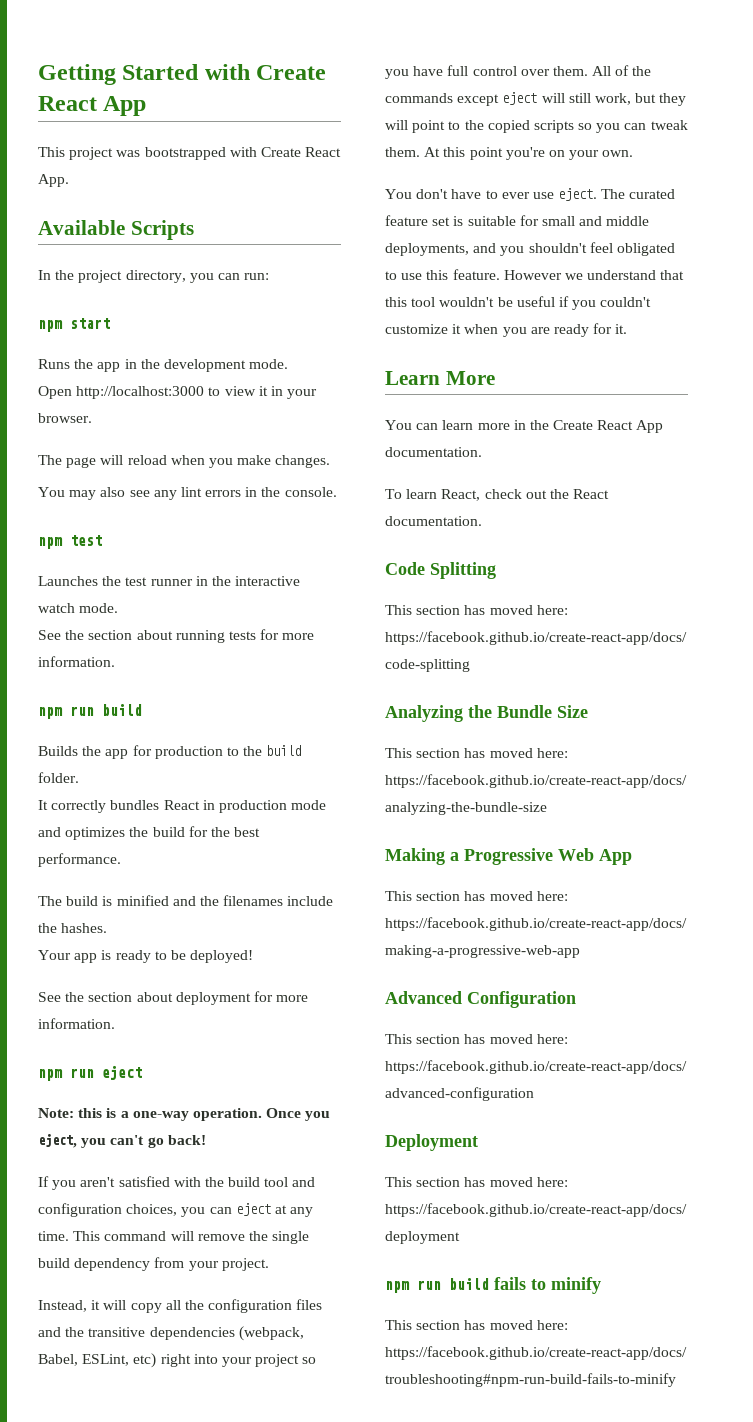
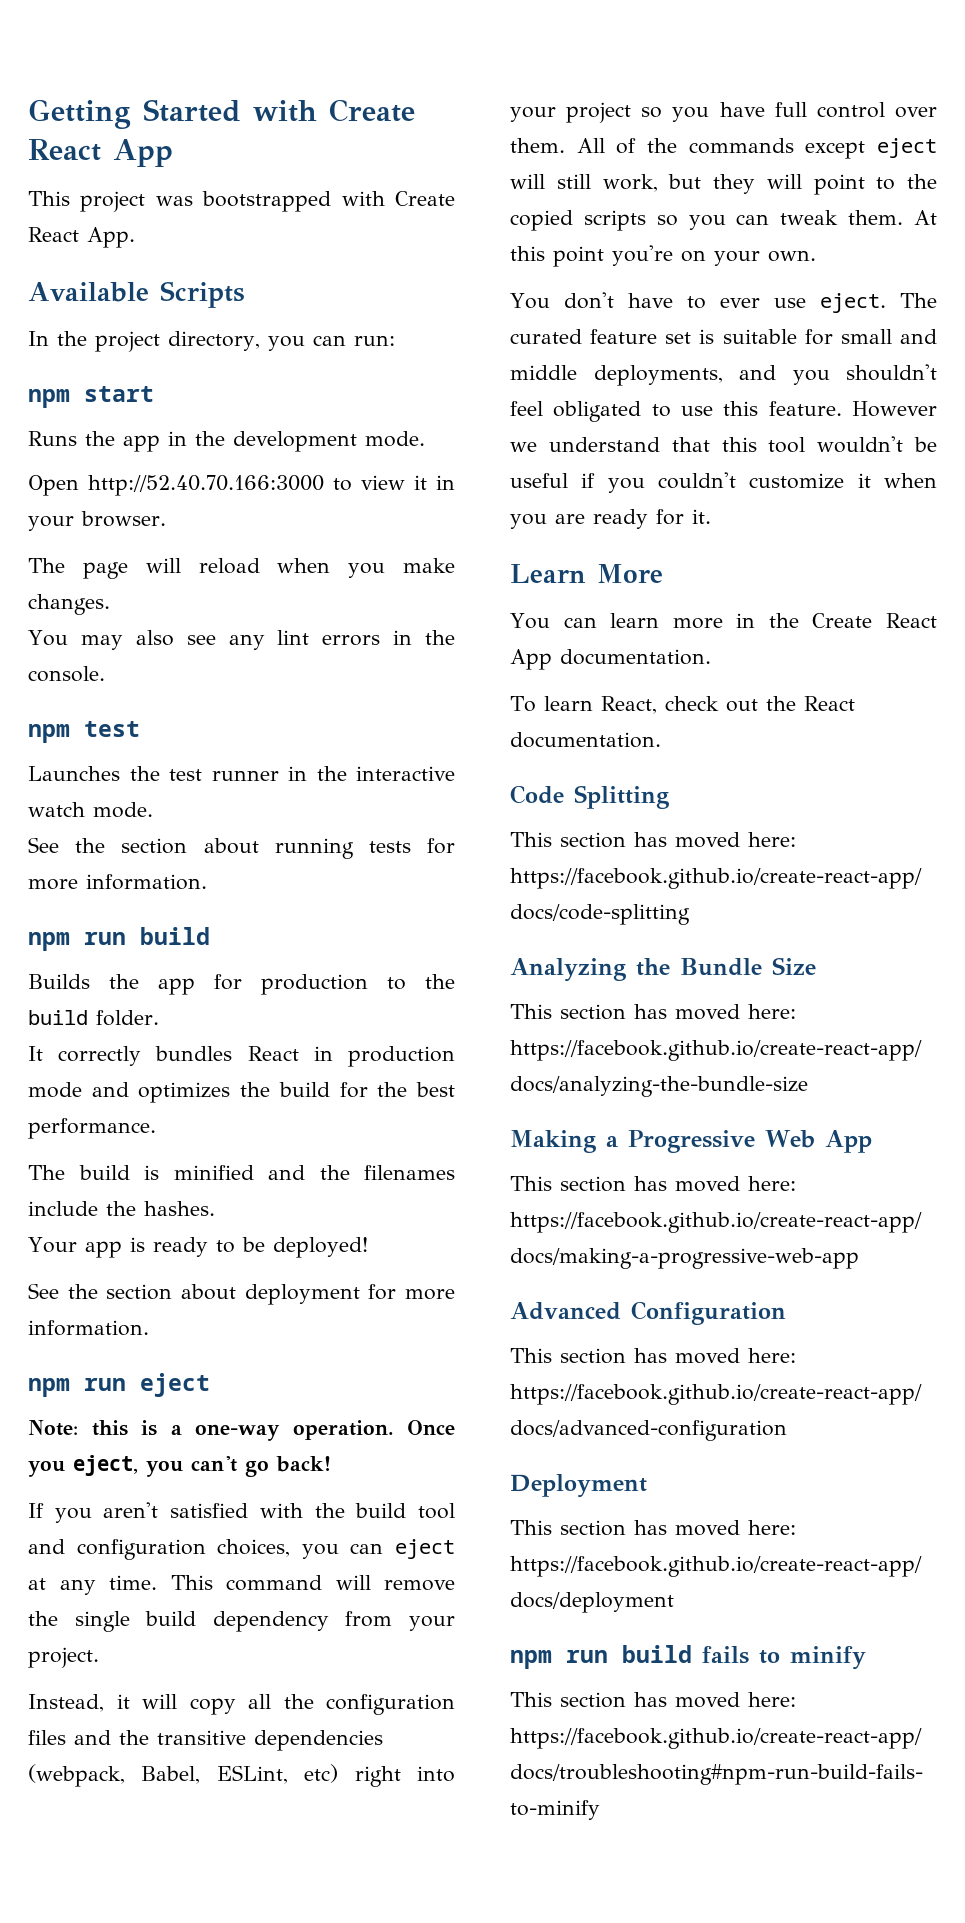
- Open http://localhost:3000 to view it in your browser.
+ Open http://52.40.70.166:3000 to view it in your browser.

